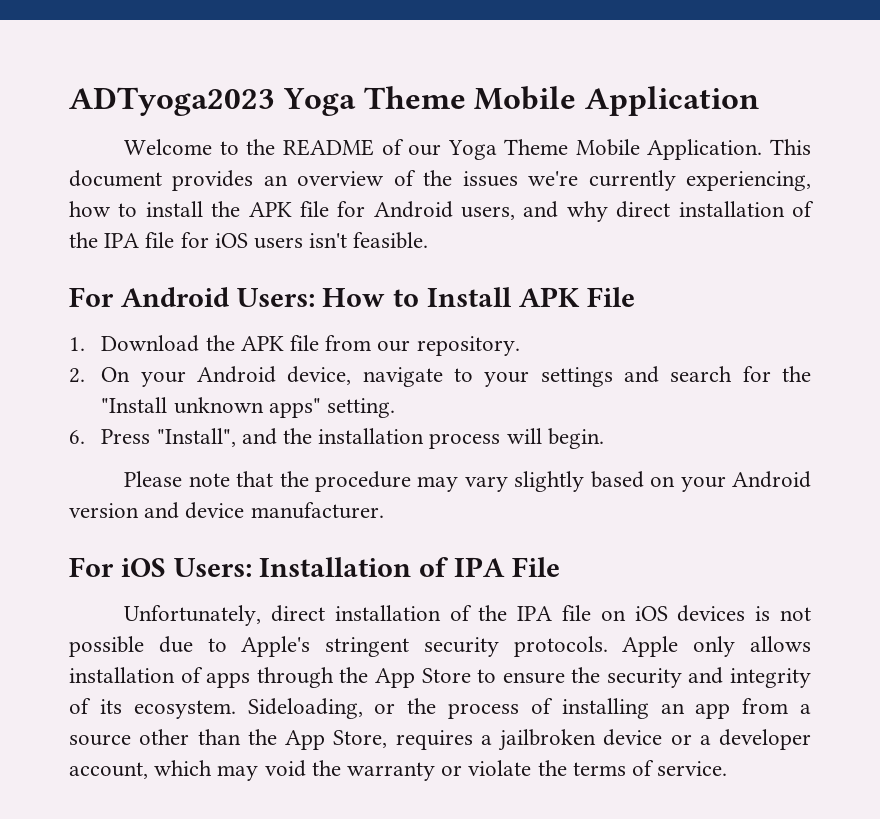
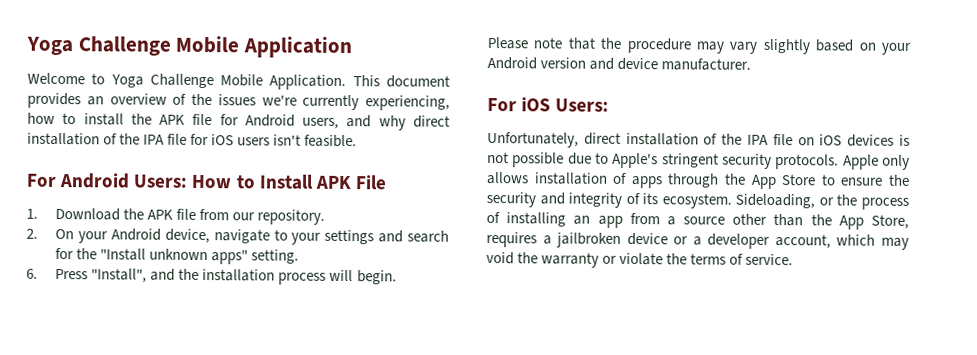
- ADTyoga2023 Yoga Theme Mobile Application
+ Yoga Challenge Mobile Application
- Welcome to the README of our Yoga Theme Mobile Application.
+ Welcome to Yoga Challenge Mobile Application.
- For iOS Users: Installation of IPA File
+ For iOS Users:

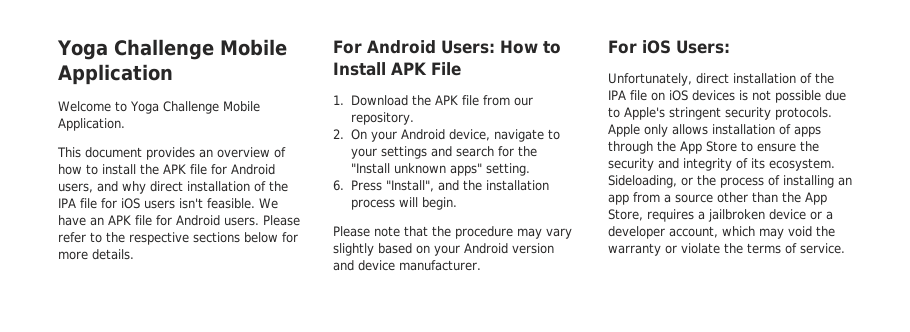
- Welcome to Yoga Challenge Mobile Application. This document provides an overview of the issues we're currently experiencing, how to install the APK file for Android users, and why direct installation of the IPA file for iOS users isn't feasible.
+ Welcome to Yoga Challenge Mobile Application.
+ This document provides an overview of how to install the APK file for Android users, and why direct installation of the IPA file for iOS users isn't feasible. We have an APK file for Android users. Please refer to the respective sections below for more details.

